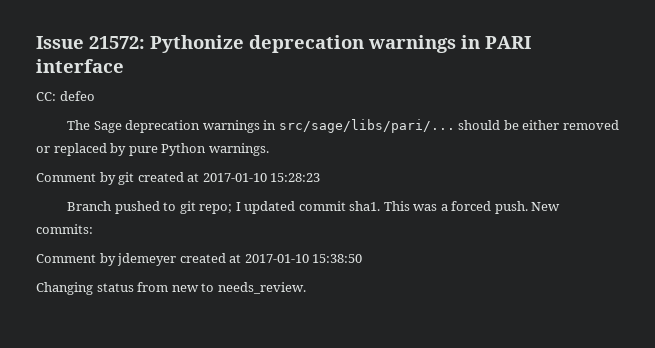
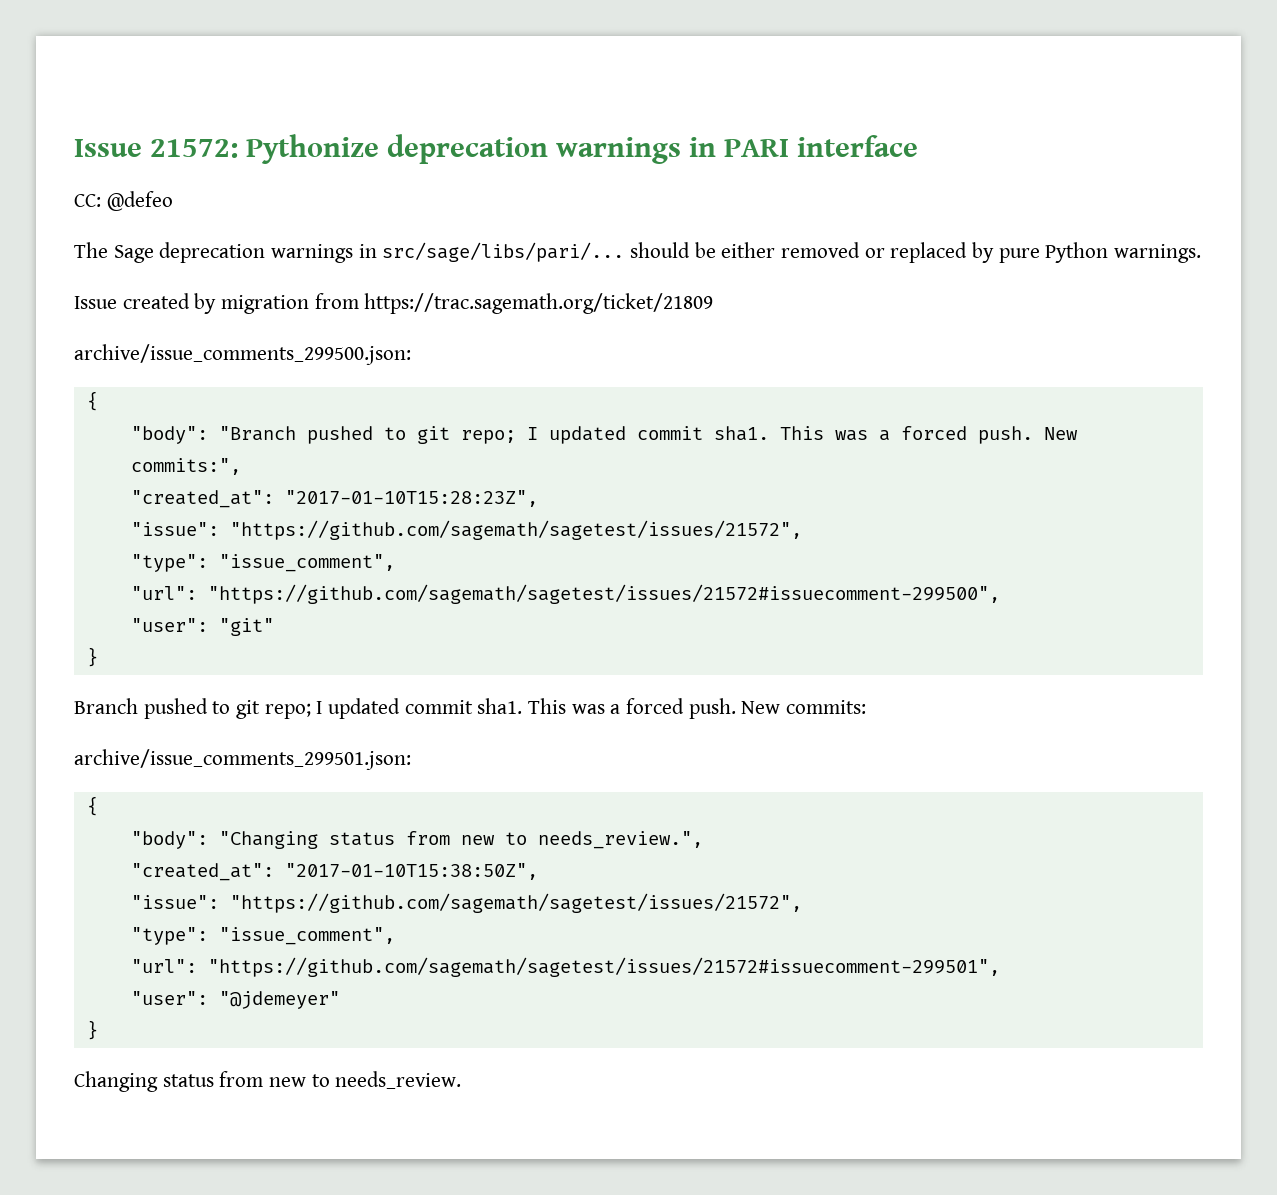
- CC: defeo
+ CC: @defeo
- Comment by git created at 2017-01-10 15:28:23
+ Issue created by migration from https://trac.sagemath.org/ticket/21809
+ archive/issue_comments_299500.json:
+ {
+ "body": "Branch pushed to git repo; I updated commit sha1. This was a forced push. New commits:",
+ "created_at": "2017-01-10T15:28:23Z",
+ "issue": "https://github.com/sagemath/sagetest/issues/21572",
+ "type": "issue_comment",
+ "url": "https://github.com/sagemath/sagetest/issues/21572#issuecomment-299500",
+ "user": "git"
+ }
- Comment by jdemeyer created at 2017-01-10 15:38:50
+ archive/issue_comments_299501.json:
+ {
+ "body": "Changing status from new to needs_review.",
+ "created_at": "2017-01-10T15:38:50Z",
+ "issue": "https://github.com/sagemath/sagetest/issues/21572",
+ "type": "issue_comment",
+ "url": "https://github.com/sagemath/sagetest/issues/21572#issuecomment-299501",
+ "user": "@jdemeyer"
+ }

